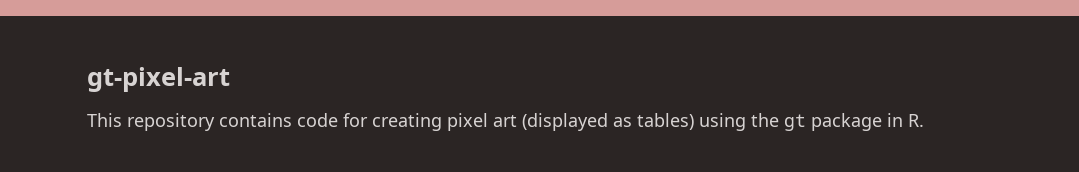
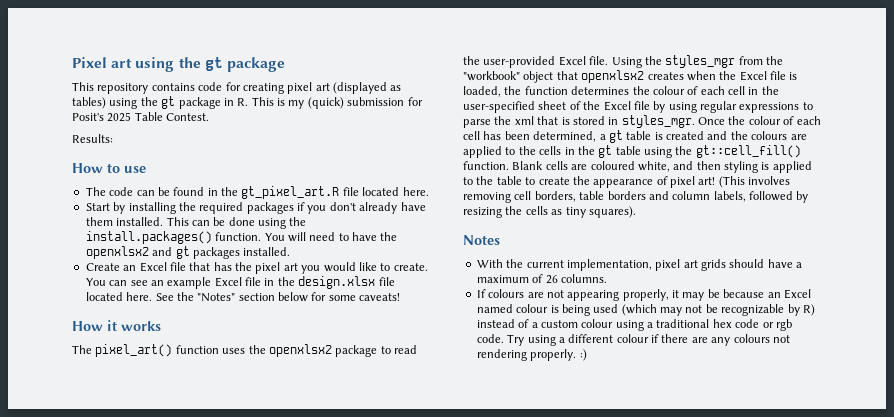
- gt-pixel-art
+ Pixel art using the gt package
- This repository contains code for creating pixel art (displayed as tables) using the gt package in R.
+ This repository contains code for creating pixel art (displayed as tables) using the gt package in R. This is my (quick) submission for Posit's 2025 Table Contest.
+ Results:
+ How to use
+ The code can be found in the gt_pixel_art.R file located here.
+ Start by installing the required packages if you don't already have them installed. This can be done using the install.packages() function. You will need to have the openxlsx2 and gt packages installed.
+ Create an Excel file that has the pixel art you would like to create. You can see an example Excel file in the design.xlsx file located here. See the "Notes" section below for some caveats!
+ How it works
+ The pixel_art() function uses the openxlsx2 package to read the user-provided Excel file. Using the styles_mgr from the "workbook" object that openxlsx2 creates when the Excel file is loaded, the function determines the colour of each cell in the user-specified sheet of the Excel file by using regular expressions to parse the xml that is stored in styles_mgr. Once the colour of each cell has been determined, a gt table is created and the colours are applied to the cells in the gt table using the gt::cell_fill() function. Blank cells are coloured white, and then styling is applied to the table to create the appearance of pixel art! (This involves removing cell borders, table borders and column labels, followed by resizing the cells as tiny squares).
+ Notes
+ With the current implementation, pixel art grids should have a maximum of 26 columns.
+ If colours are not appearing properly, it may be because an Excel named colour is being used (which may not be recognizable by R) instead of a custom colour using a traditional hex code or rgb code. Try using a different colour if there are any colours not rendering properly. :)

